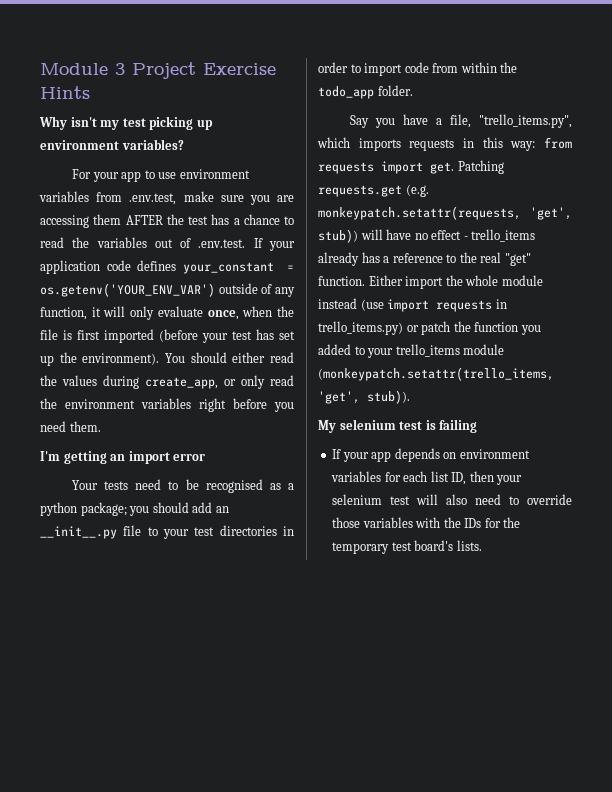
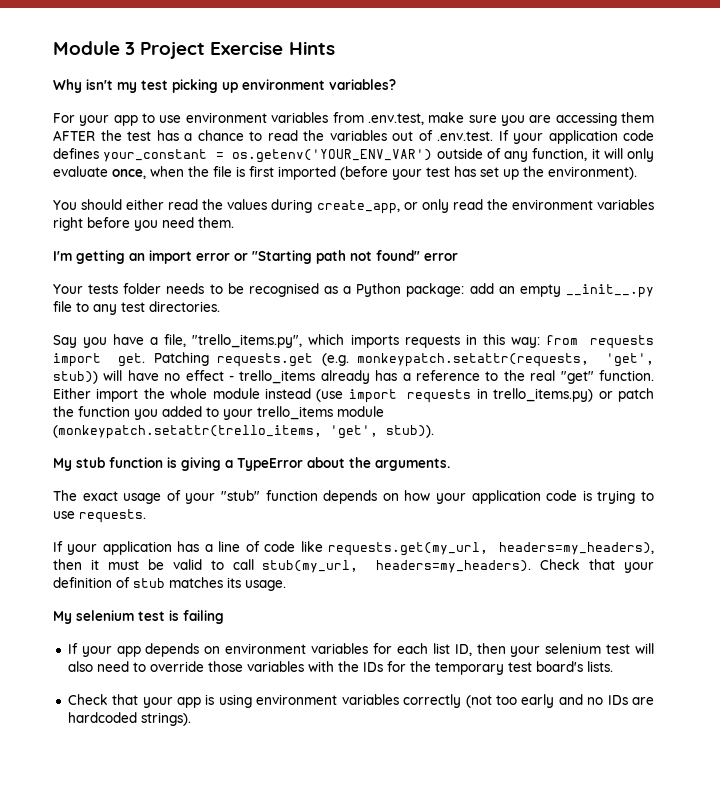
- For your app to use environment variables from .env.test, make sure you are accessing them AFTER the test has a chance to read the variables out of .env.test. If your application code defines your_constant = os.getenv('YOUR_ENV_VAR') outside of any function, it will only evaluate once, when the file is first imported (before your test has set up the environment). You should either read the values during create_app, or only read the environment variables right before you need them.
+ For your app to use environment variables from .env.test, make sure you are accessing them AFTER the test has a chance to read the variables out of .env.test. If your application code defines your_constant = os.getenv('YOUR_ENV_VAR') outside of any function, it will only evaluate once, when the file is first imported (before your test has set up the environment).
+ You should either read the values during create_app, or only read the environment variables right before you need them.
- I'm getting an import error
+ I'm getting an import error or "Starting path not found" error
- Your tests need to be recognised as a python package; you should add an __init__.py file to your test directories in order to import code from within the todo_app folder.
+ Your tests folder needs to be recognised as a Python package: add an empty __init__.py file to any test directories.
+ My stub function is giving a TypeError about the arguments.
+ The exact usage of your "stub" function depends on how your application code is trying to use requests.
+ If your application has a line of code like requests.get(my_url, headers=my_headers), then it must be valid to call stub(my_url, headers=my_headers). Check that your definition of stub matches its usage.
+ Check that your app is using environment variables correctly (not too early and no IDs are hardcoded strings).

